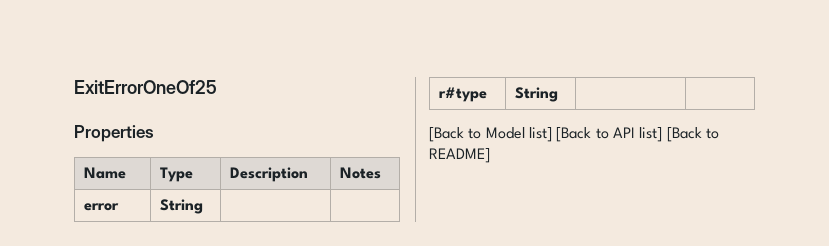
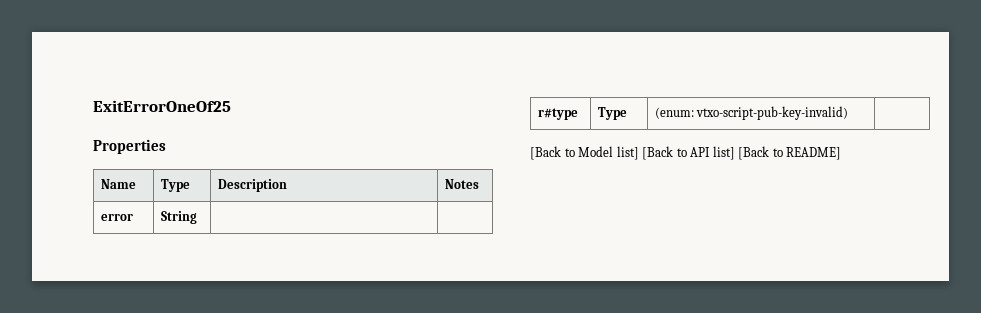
- r#type | String | |
+ r#type | Type | (enum: vtxo-script-pub-key-invalid) |

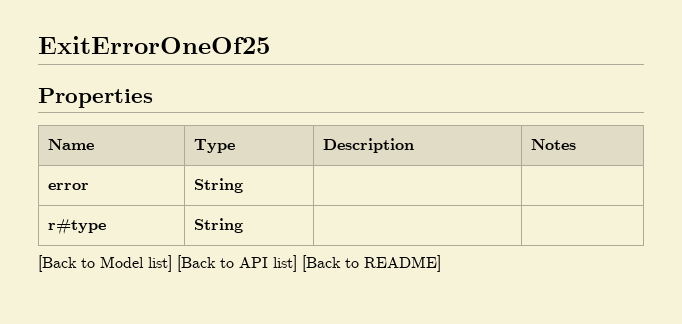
- r#type | Type | (enum: vtxo-script-pub-key-invalid) |
+ r#type | String | |

